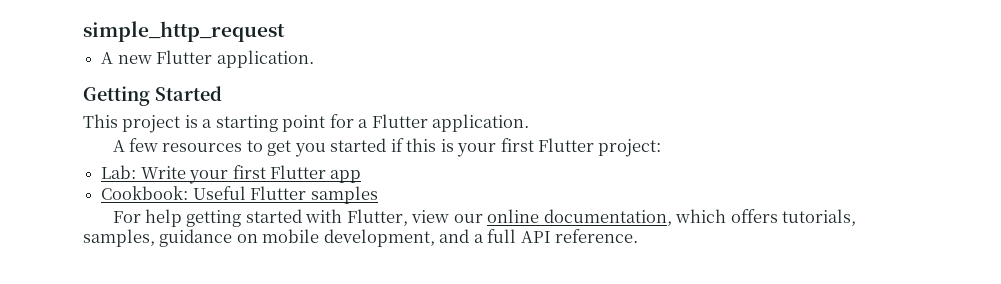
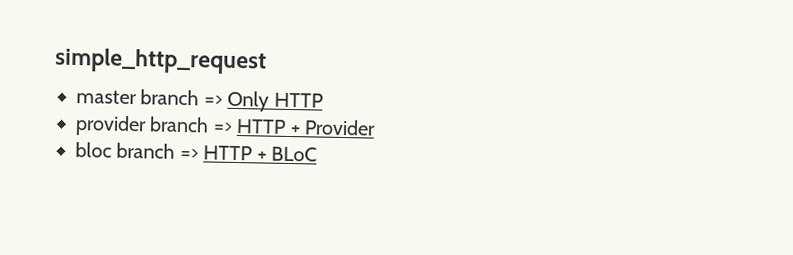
- A new Flutter application.
- Getting Started
- This project is a starting point for a Flutter application.
- A few resources to get you started if this is your first Flutter project:
- Lab: Write your first Flutter app
- Cookbook: Useful Flutter samples
- For help getting started with Flutter, view our online documentation, which offers tutorials, samples, guidance on mobile development, and a full API reference.
+ master branch => Only HTTP
+ provider branch => HTTP + Provider
+ bloc branch => HTTP + BLoC

